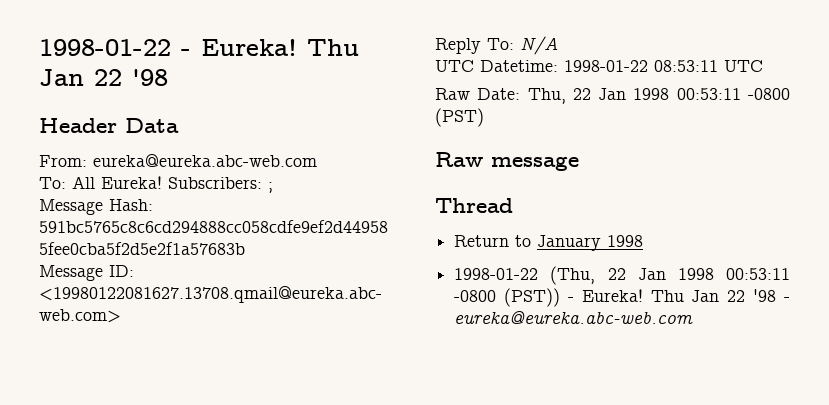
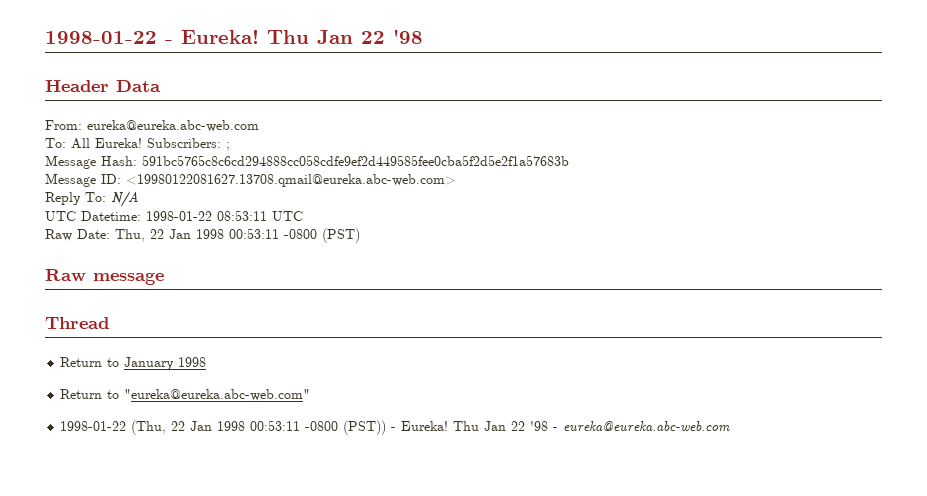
+ Return to "eureka@eureka.abc-web.com"

